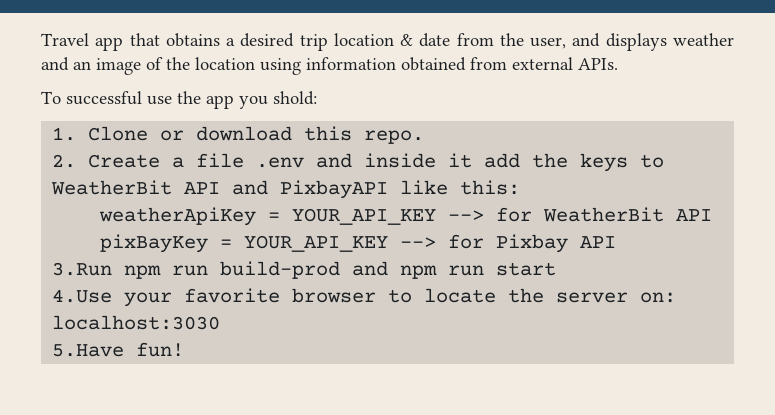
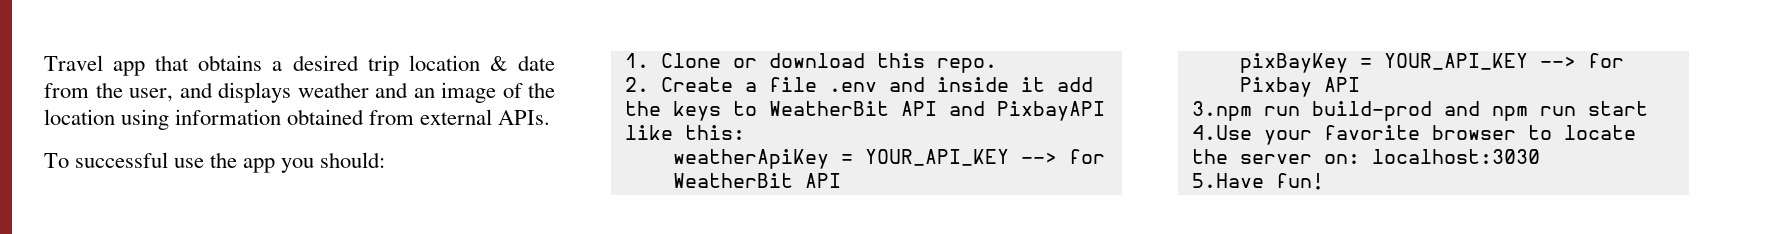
- To successful use the app you shold:
+ To successful use the app you should:
- 3.Run npm run build-prod and npm run start
+ 3.npm run build-prod and npm run start

